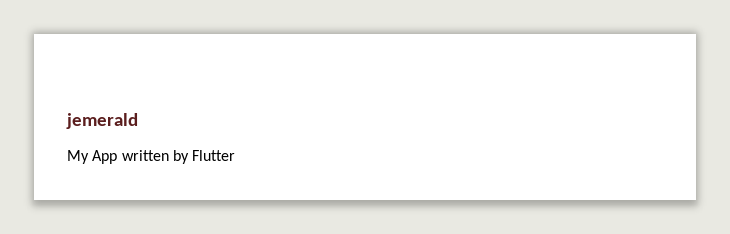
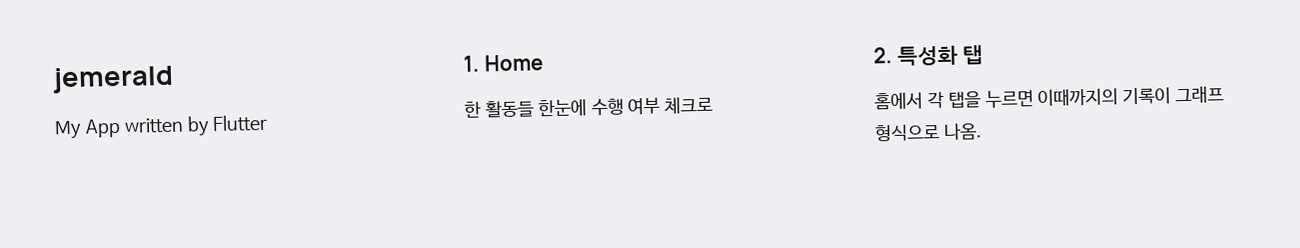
+ 1. Home
+ 한 활동들 한눈에 수행 여부 체크로
+ 2. 특성화 탭
+ 홈에서 각 탭을 누르면 이때까지의 기록이 그래프 형식으로 나옴.

